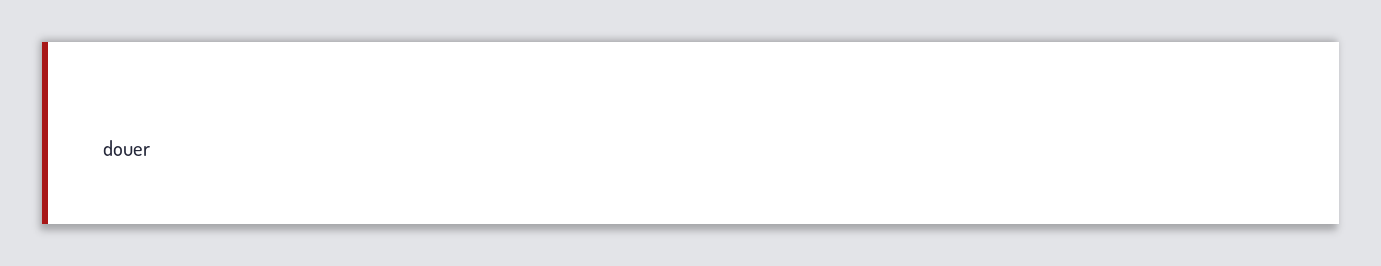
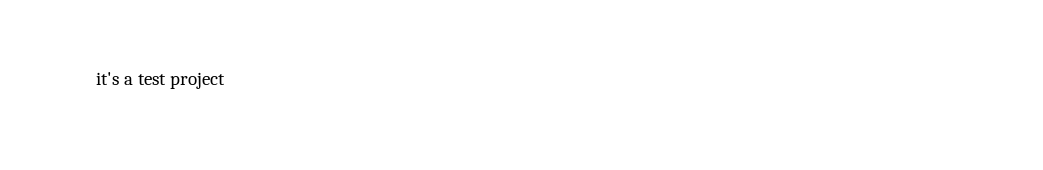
- douer
+ it's a test project

